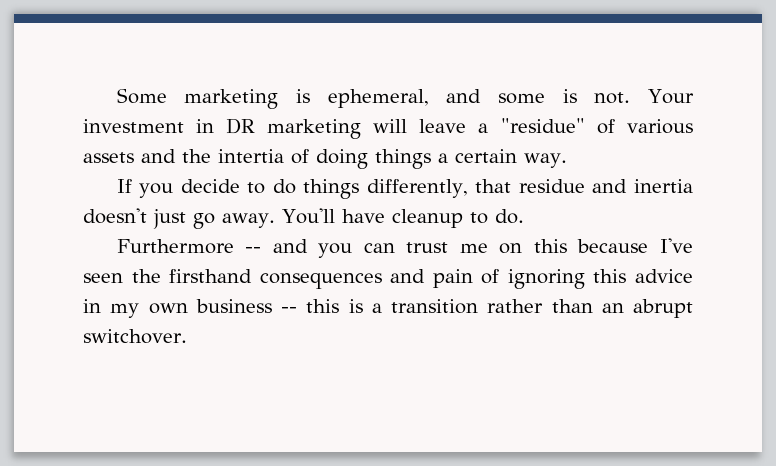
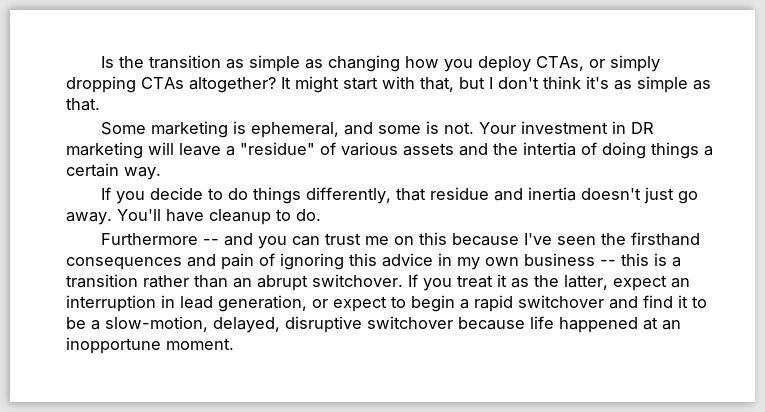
+ Is the transition as simple as changing how you deploy CTAs, or simply dropping CTAs altogether? It might start with that, but I don't think it's as simple as that.
+ If you treat it as the latter, expect an interruption in lead generation, or expect to begin a rapid switchover and find it to be a slow-motion, delayed, disruptive switchover because life happened at an inopportune moment.

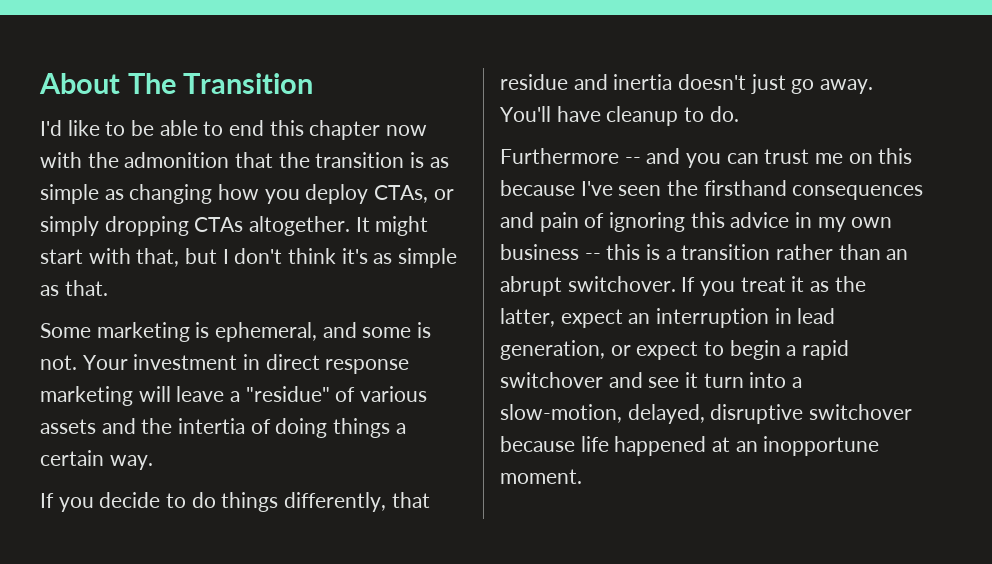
- Is the transition as simple as changing how you deploy CTAs, or simply dropping CTAs altogether?
+ About The Transition
+ I'd like to be able to end this chapter now with the admonition that the transition is as simple as changing how you deploy CTAs, or simply dropping CTAs altogether.
- Your investment in DR marketing will leave a "residue" of various assets and the intertia of doing things a certain way.
+ Your investment in direct response marketing will leave a "residue" of various assets and the intertia of doing things a certain way.
- If you treat it as the latter, expect an interruption in lead generation, or expect to begin a rapid switchover and find it to be a slow-motion, delayed, disruptive switchover because life happened at an inopportune moment.
+ If you treat it as the latter, expect an interruption in lead generation, or expect to begin a rapid switchover and see it turn into a slow-motion, delayed, disruptive switchover because life happened at an inopportune moment.

